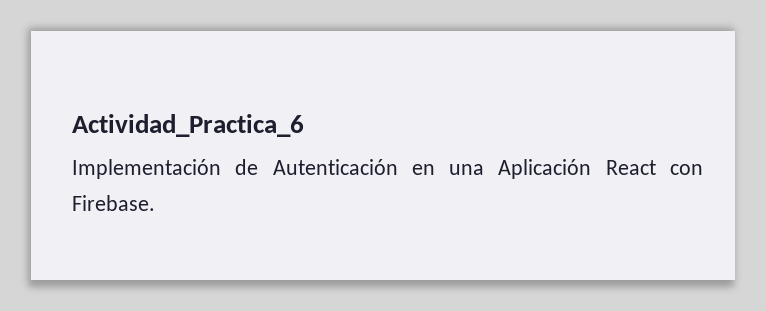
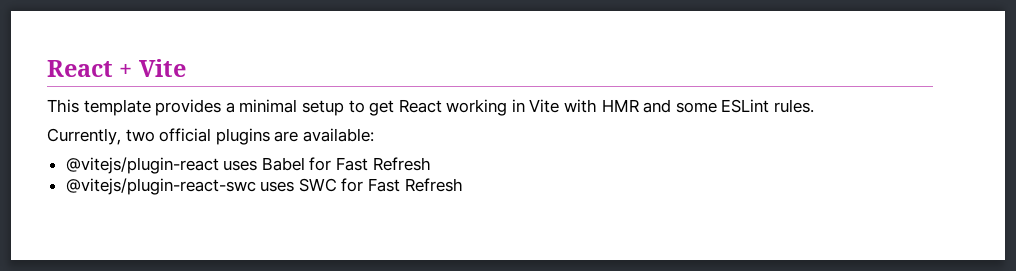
- Actividad_Practica_6
- Implementación de Autenticación en una Aplicación React con Firebase.
+ React + Vite
+ This template provides a minimal setup to get React working in Vite with HMR and some ESLint rules.
+ Currently, two official plugins are available:
+ @vitejs/plugin-react uses Babel for Fast Refresh
+ @vitejs/plugin-react-swc uses SWC for Fast Refresh

